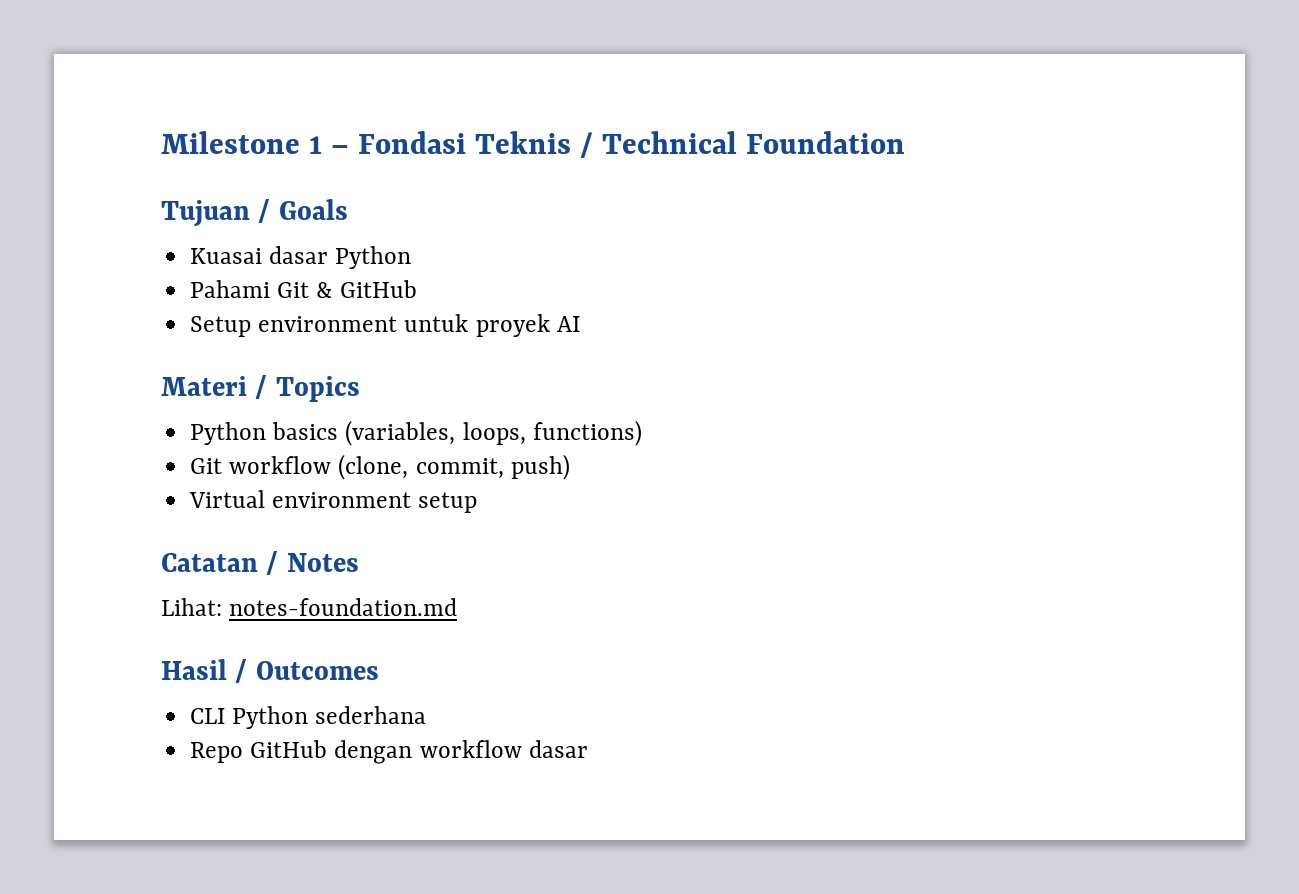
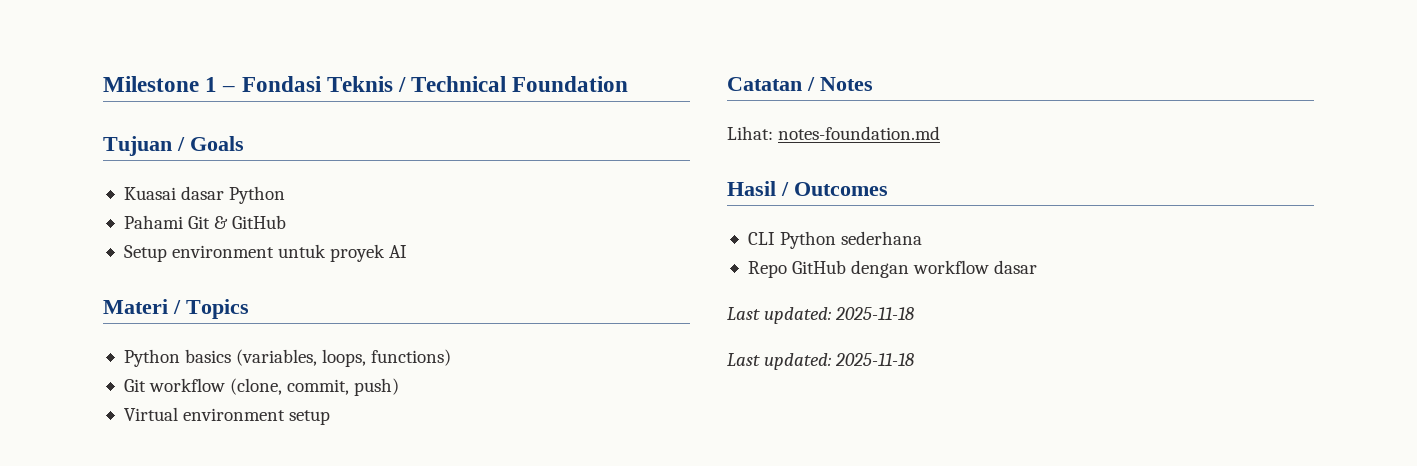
  Repo GitHub dengan workflow dasar
+ Last updated: 2025-11-18
+ Last updated: 2025-11-18

